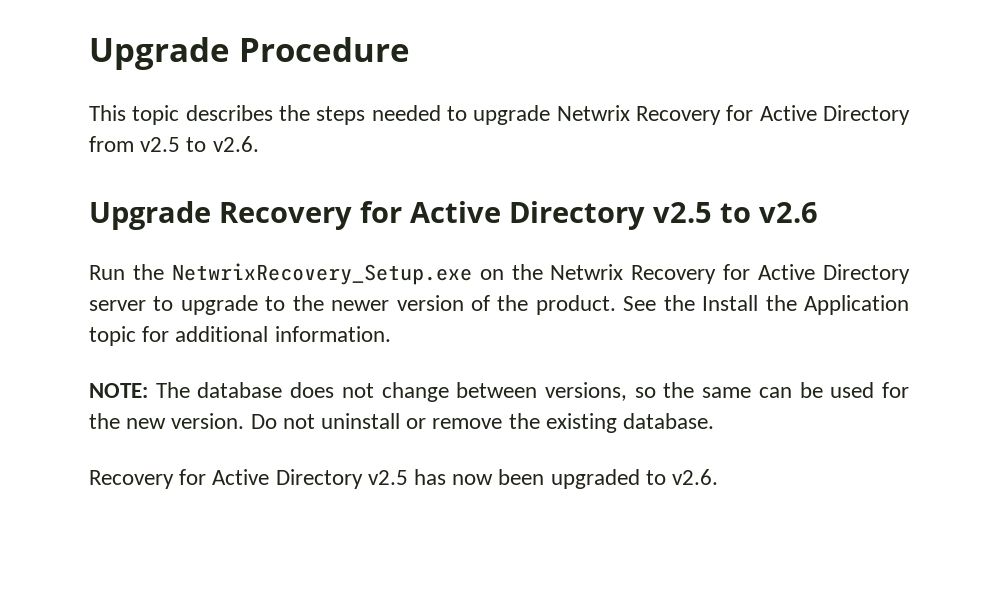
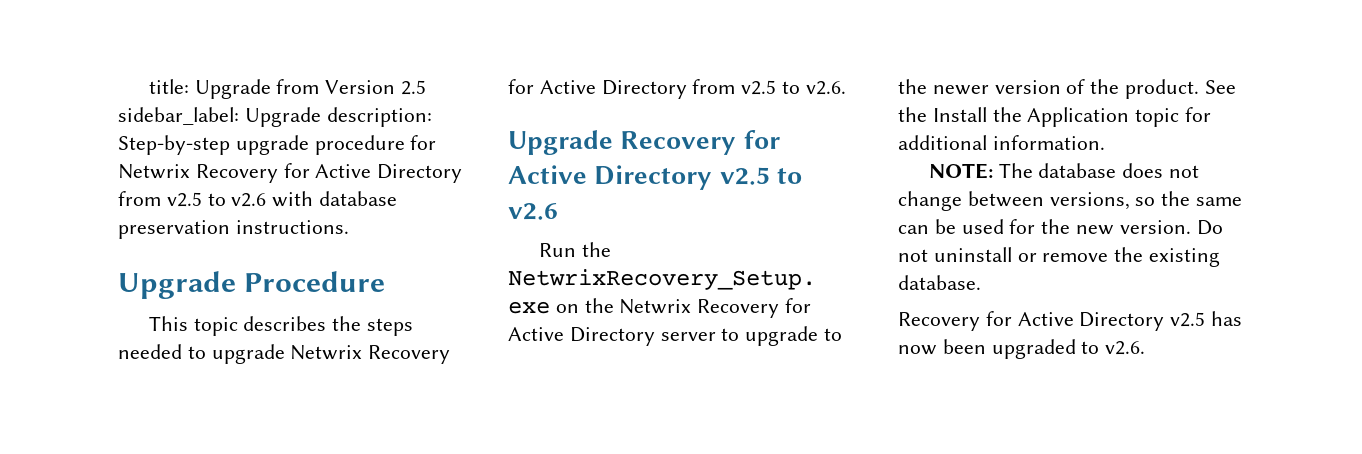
+ title: Upgrade from Version 2.5 sidebar_label: Upgrade description: Step-by-step upgrade procedure for Netwrix Recovery for Active Directory from v2.5 to v2.6 with database preservation instructions.

